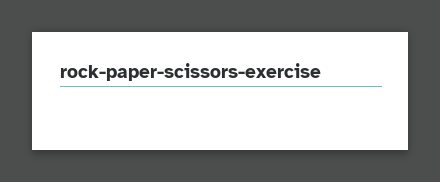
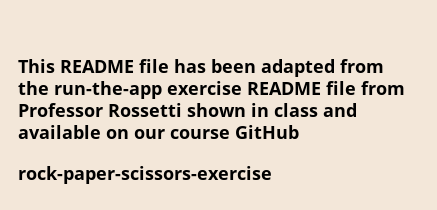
+ This README file has been adapted from the run-the-app exercise README file from Professor Rossetti shown in class and available on our course GitHub

